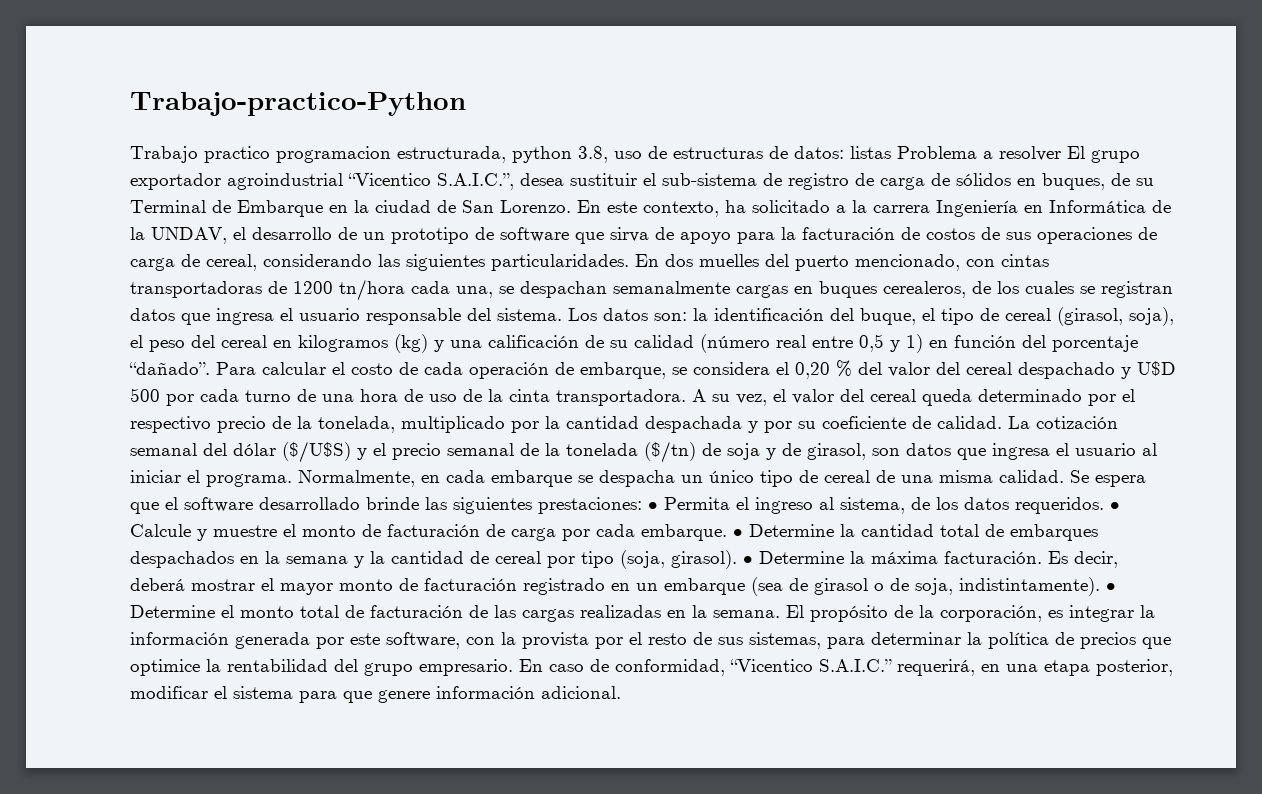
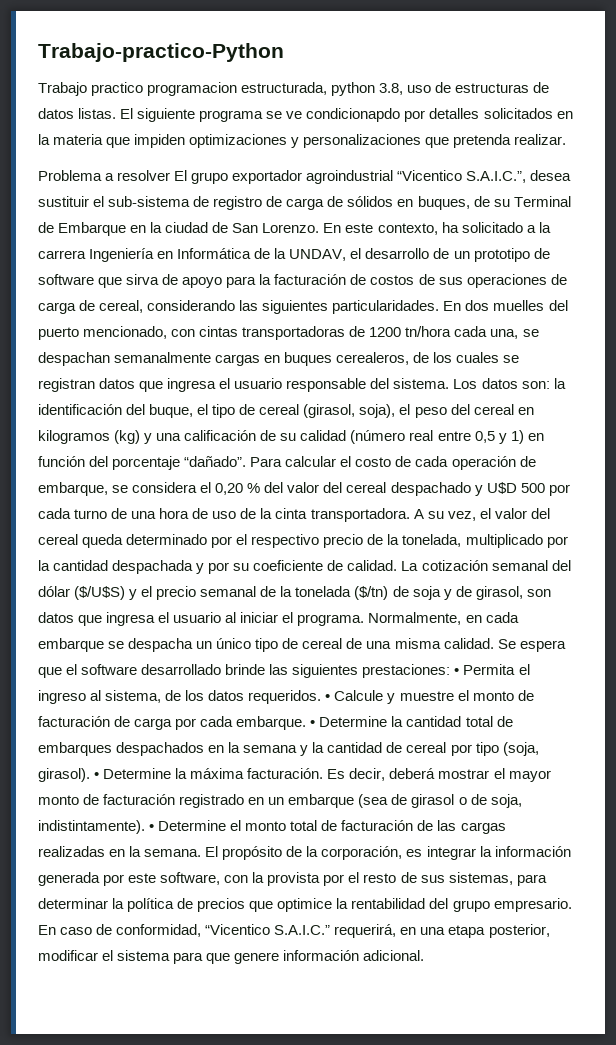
- Trabajo practico programacion estructurada, python 3.8, uso de estructuras de datos: listas Problema a resolver El grupo exportador agroindustrial “Vicentico S.A.I.C.”, desea sustituir el sub-sistema de registro de carga de sólidos en buques, de su Terminal de Embarque en la ciudad de San Lorenzo.
+ Trabajo practico programacion estructurada, python 3.8, uso de estructuras de datos listas. El siguiente programa se ve condicionapdo por detalles solicitados en la materia que impiden optimizaciones y personalizaciones que pretenda realizar.
+ Problema a resolver El grupo exportador agroindustrial “Vicentico S.A.I.C.”, desea sustituir el sub-sistema de registro de carga de sólidos en buques, de su Terminal de Embarque en la ciudad de San Lorenzo.

